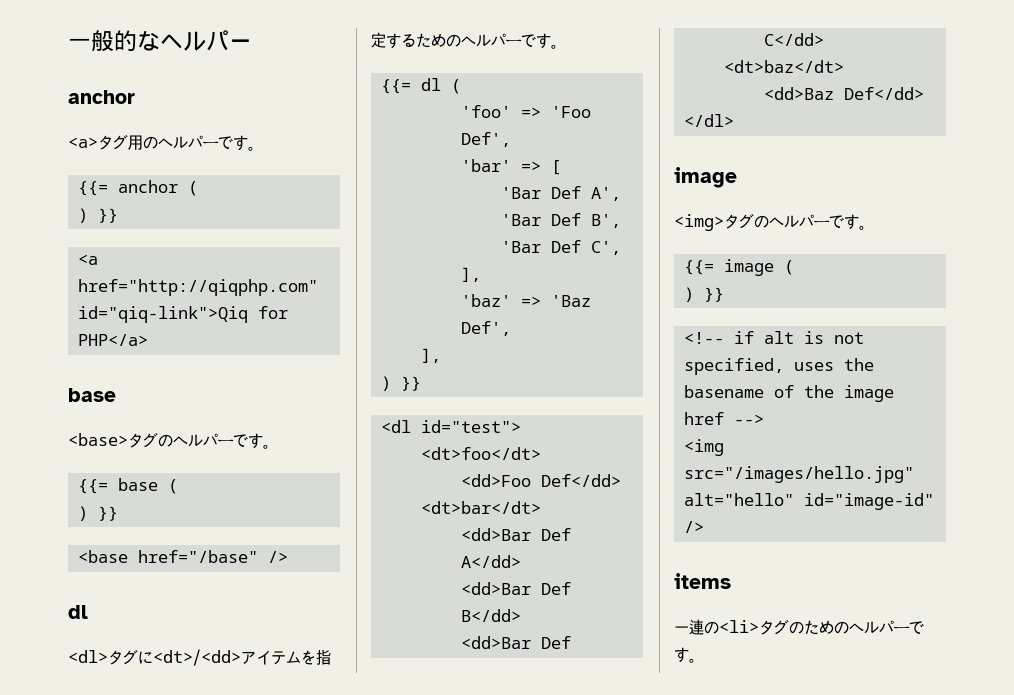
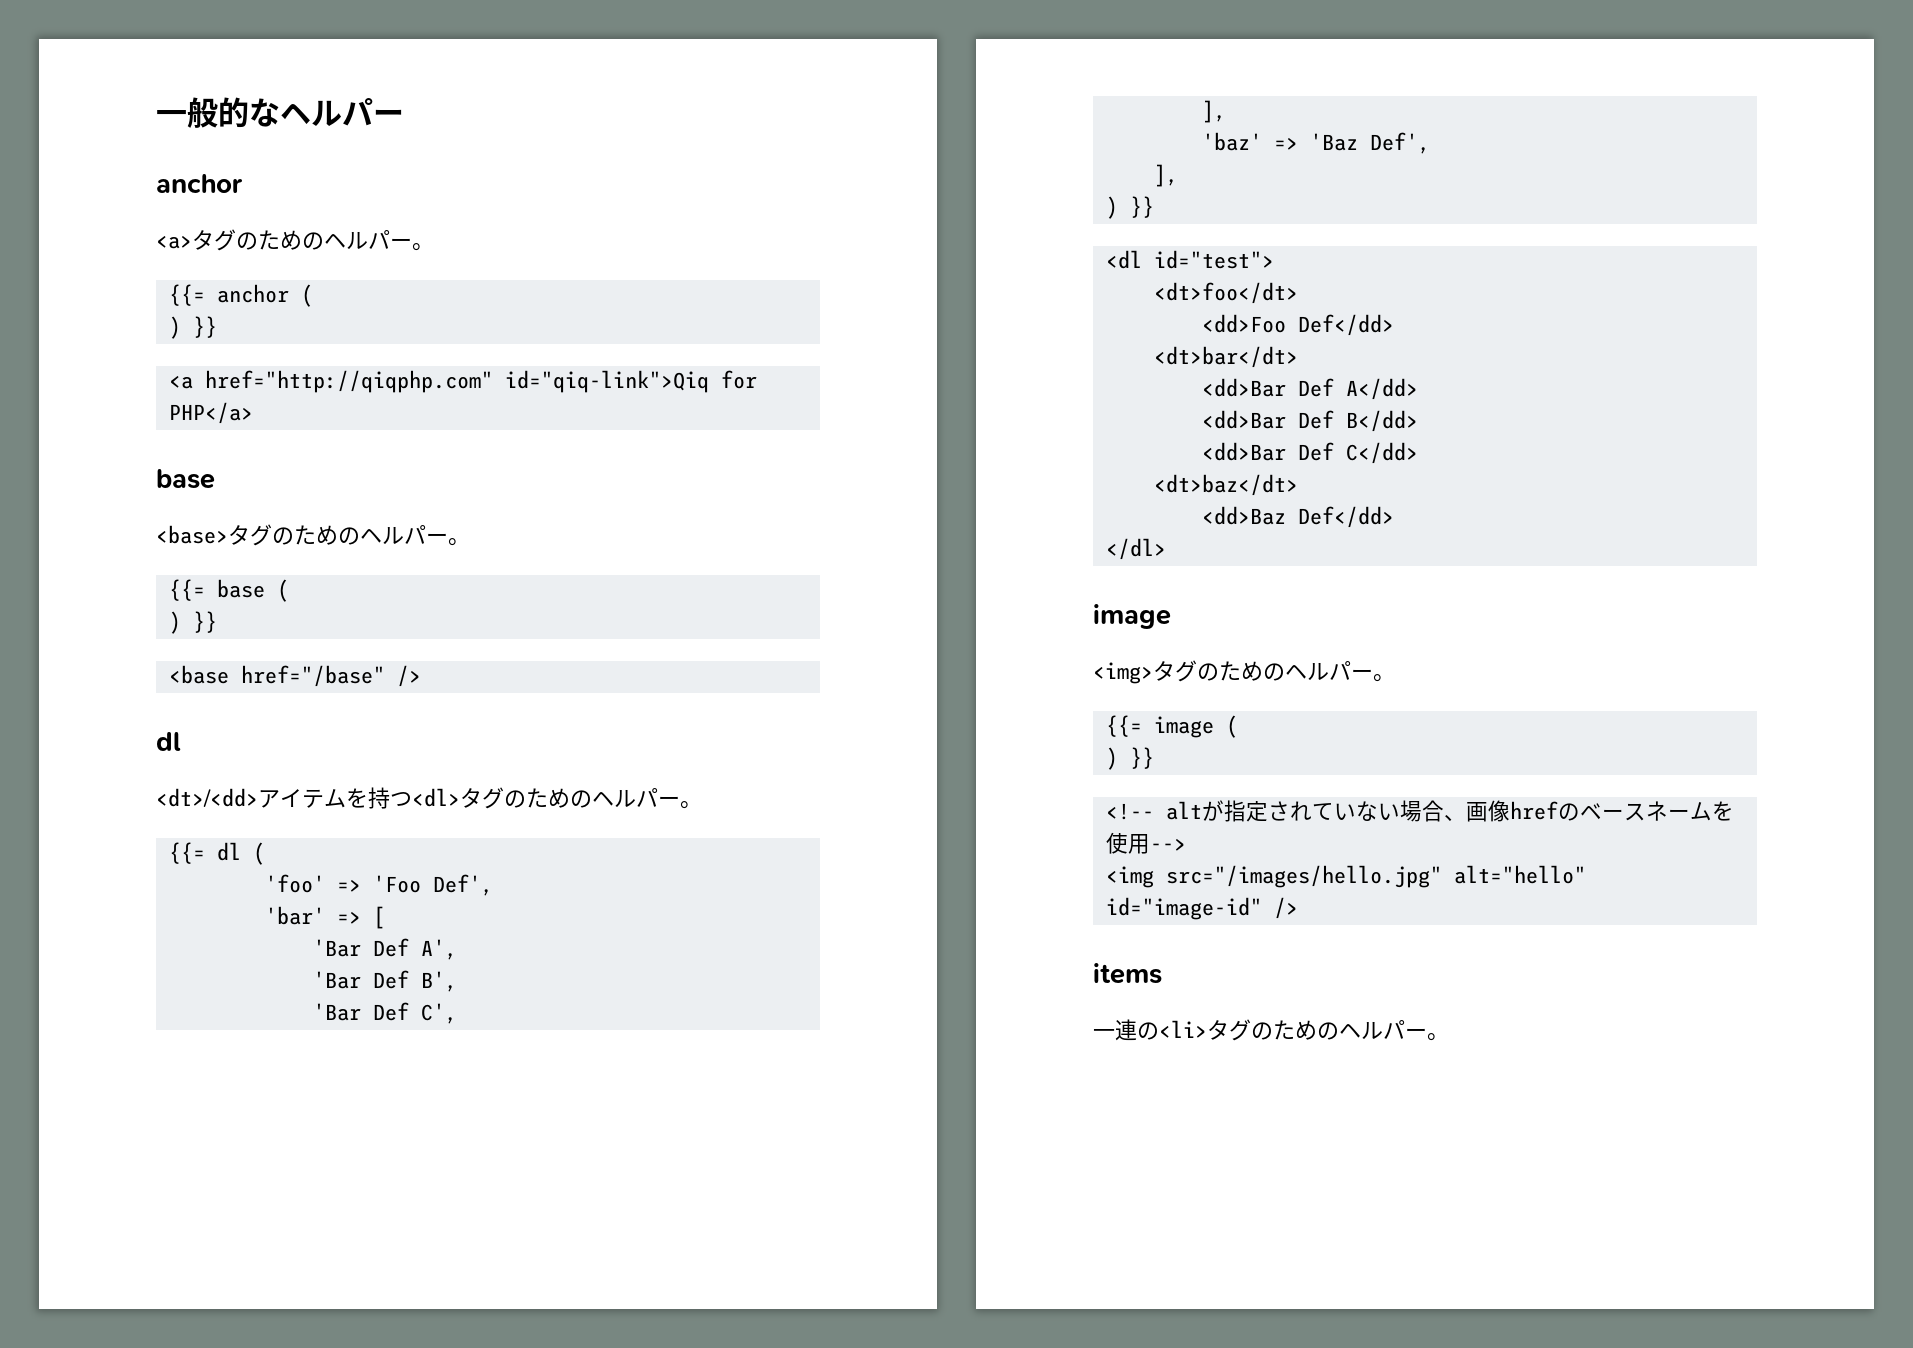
- <a>タグ用のヘルパーです。
+ <a>タグのためのヘルパー。
- <base>タグのヘルパーです。
+ <base>タグのためのヘルパー。
- <dl>タグに<dt>/<dd>アイテムを指定するためのヘルパーです。
+ <dt>/<dd>アイテムを持つ<dl>タグのためのヘルパー。
- <img>タグのヘルパーです。
+ <img>タグのためのヘルパー。
- <!-- if alt is not specified, uses the basename of the image href -->
+ <!-- altが指定されていない場合、画像hrefのベースネームを使用-->
- 一連の<li>タグのためのヘルパーです。
+ 一連の<li>タグのためのヘルパー。

